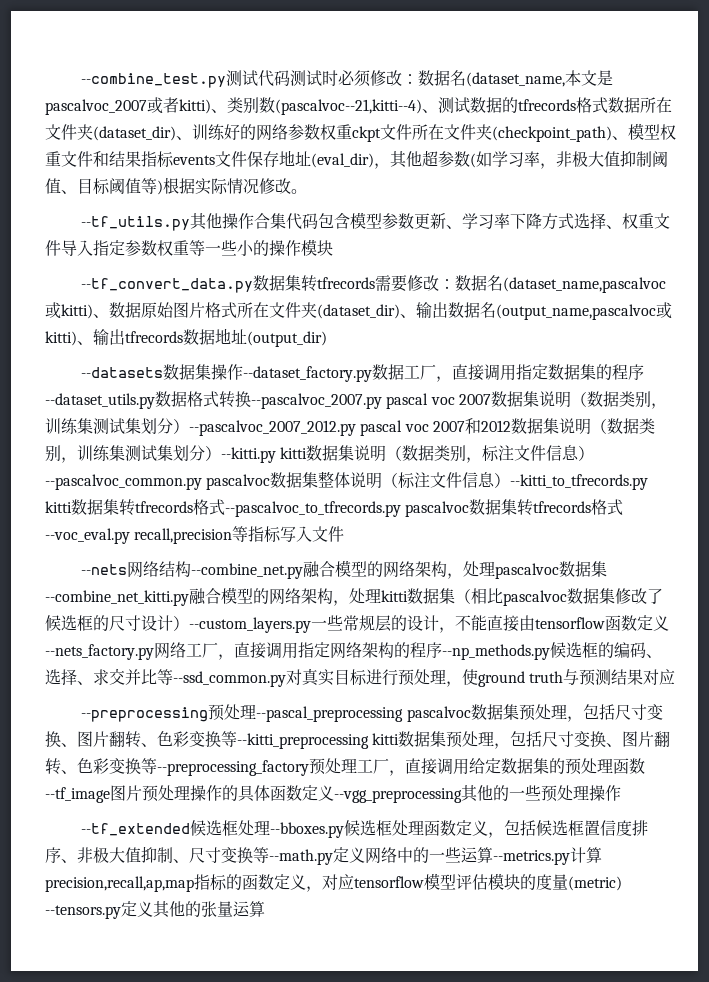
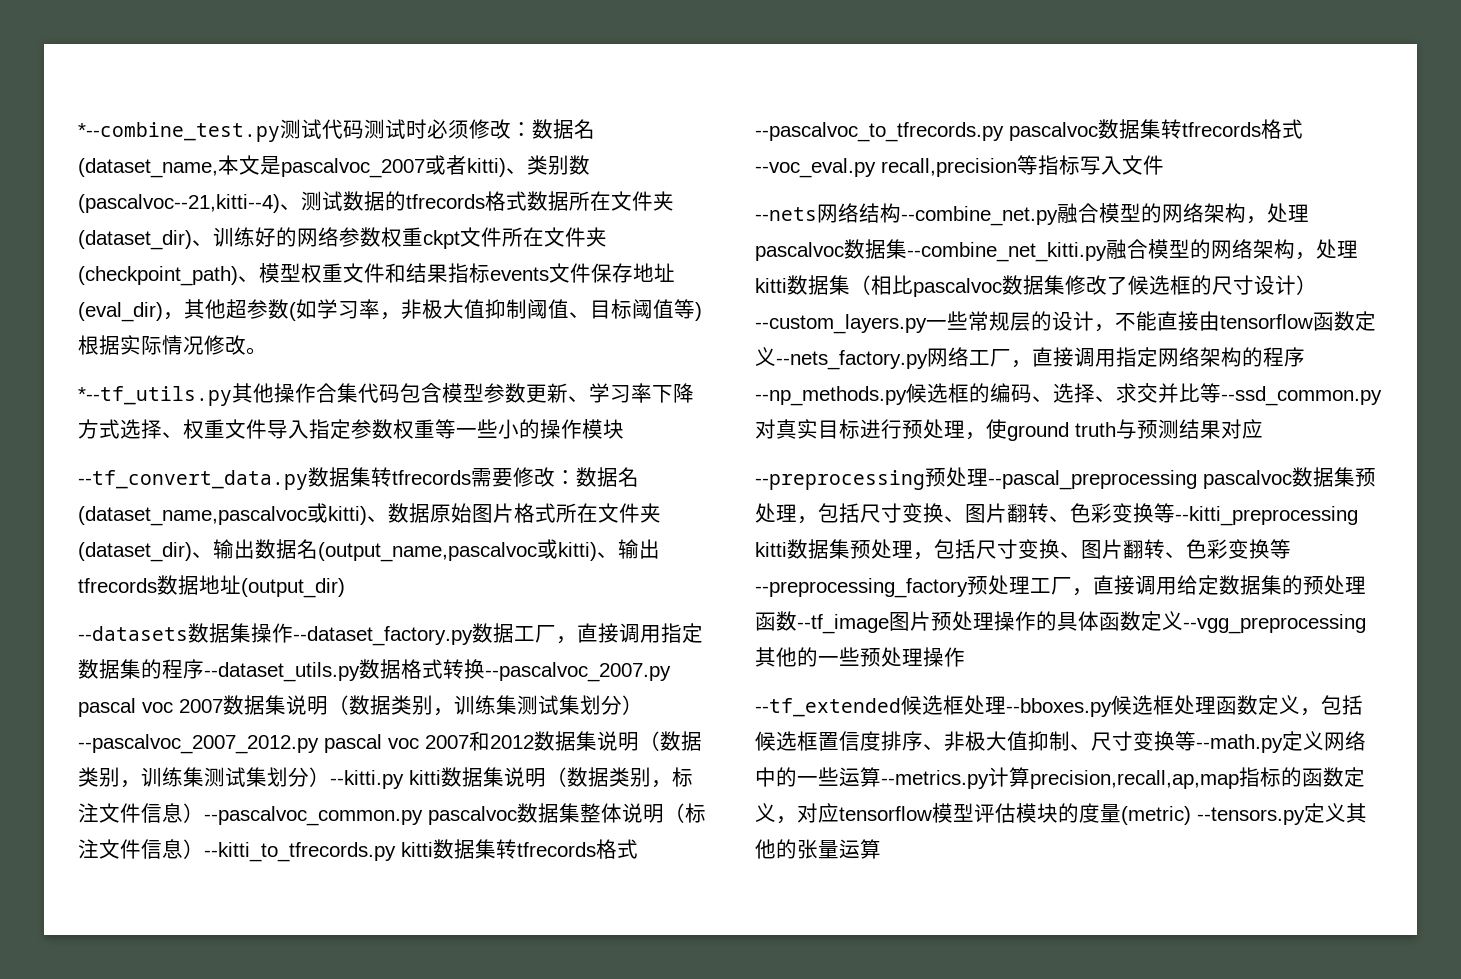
- --combine_test.py测试代码测试时必须修改：
+ *--combine_test.py测试代码测试时必须修改：
- --tf_utils.py其他操作合集代码包含模型参数更新、学习率下降方式选择、权重文件导入指定参数权重等一些小的操作模块
+ *--tf_utils.py其他操作合集代码包含模型参数更新、学习率下降方式选择、权重文件导入指定参数权重等一些小的操作模块

